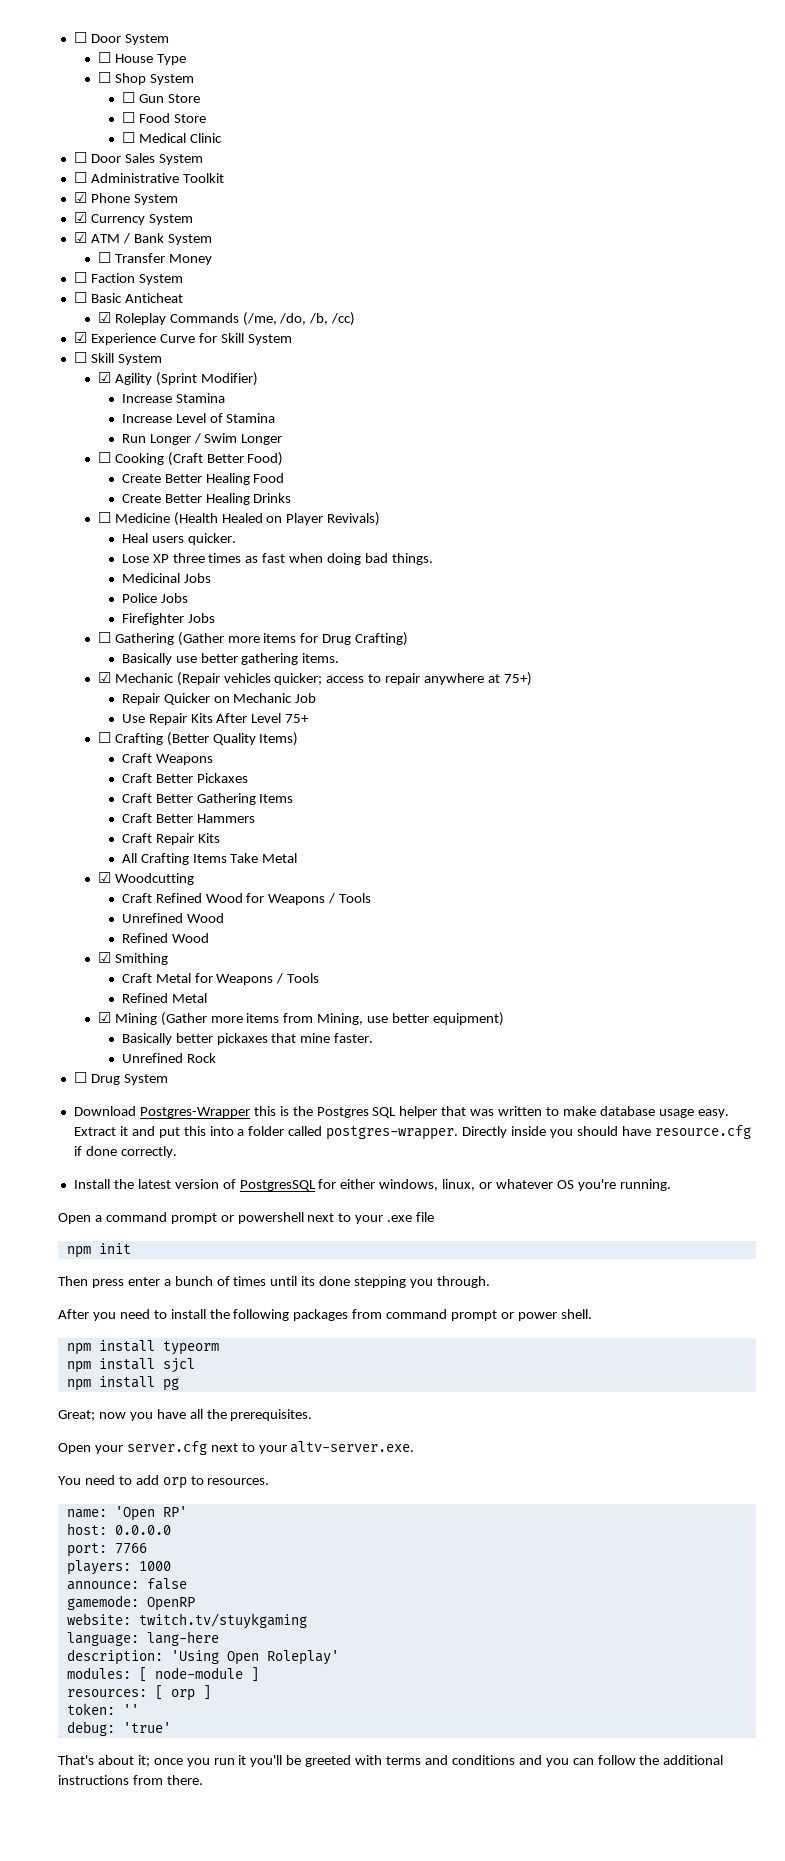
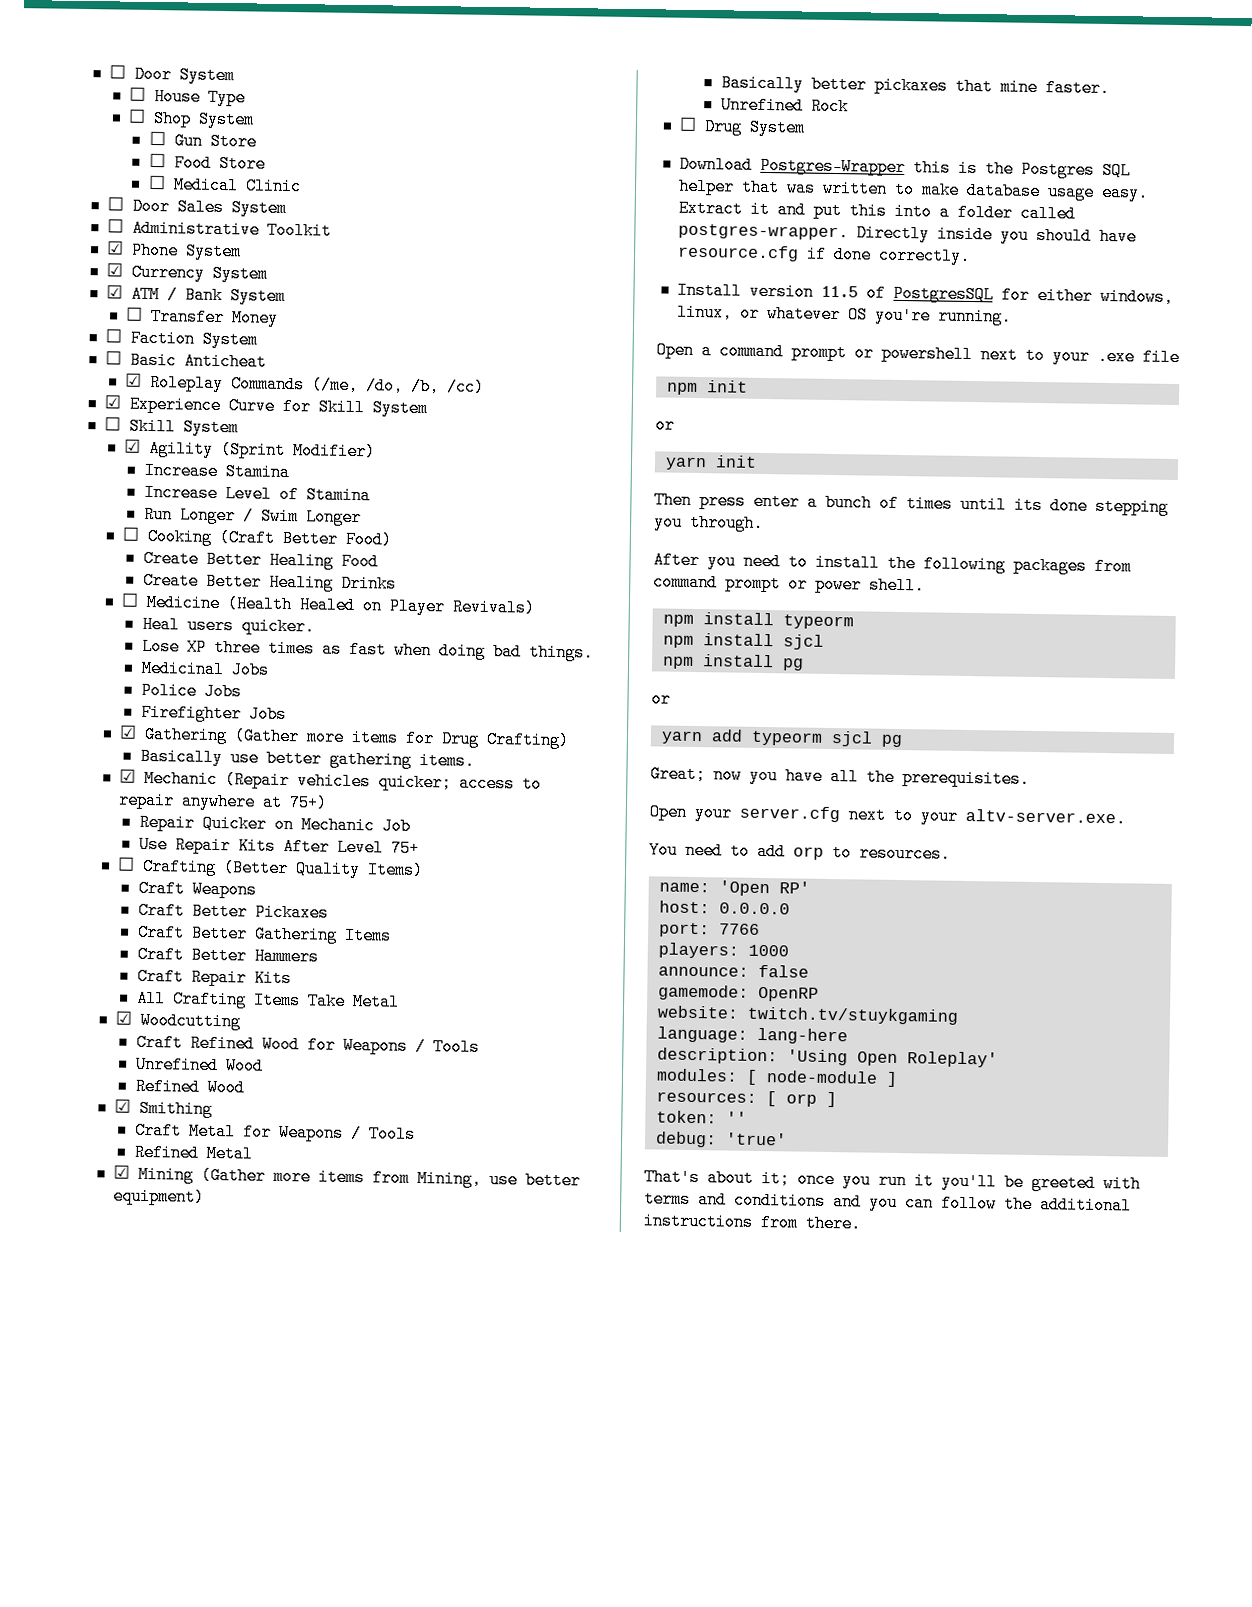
- ☐ Gathering (Gather more items for Drug Crafting)
+ ☑ Gathering (Gather more items for Drug Crafting)
- Install the latest version of PostgresSQL for either windows, linux, or whatever OS you're running.
+ Install version 11.5 of PostgresSQL for either windows, linux, or whatever OS you're running.
  npm init
+ or
+ yarn init
  npm install pg
+ or
+ yarn add typeorm sjcl pg

